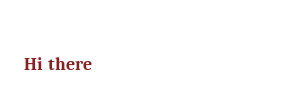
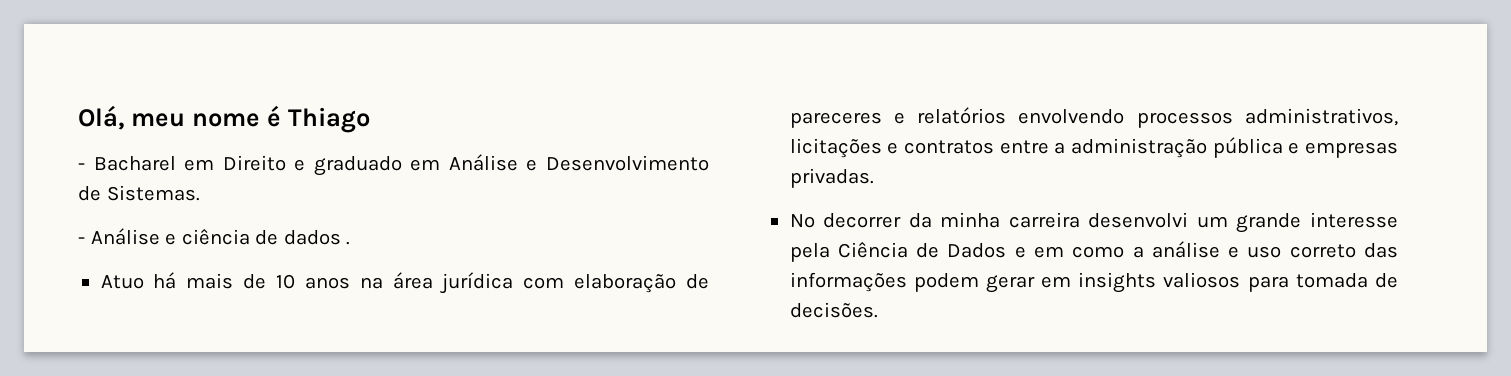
- Hi there
+ Olá, meu nome é Thiago
+ - Bacharel em Direito e graduado em Análise e Desenvolvimento de Sistemas.
+ - Análise e ciência de dados .
+ Atuo há mais de 10 anos na área jurídica com elaboração de pareceres e relatórios envolvendo processos administrativos, licitações e contratos entre a administração pública e empresas privadas.
+ No decorrer da minha carreira desenvolvi um grande interesse pela Ciência de Dados e em como a análise e uso correto das informações podem gerar em insights valiosos para tomada de decisões.

